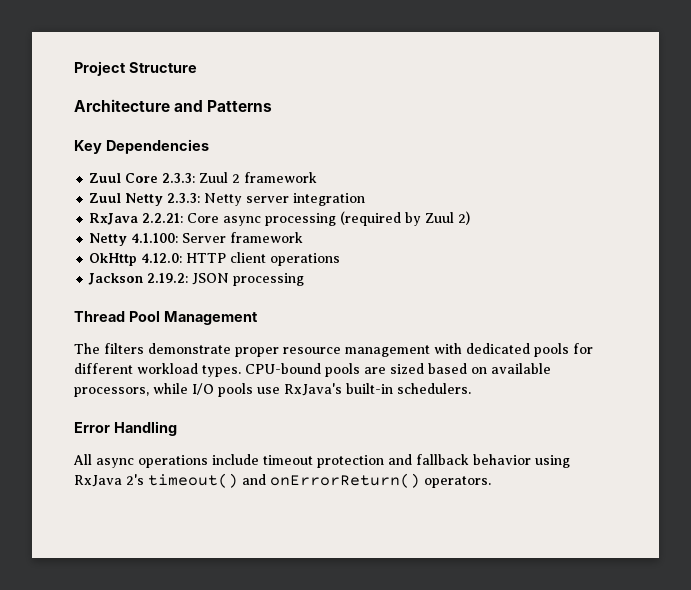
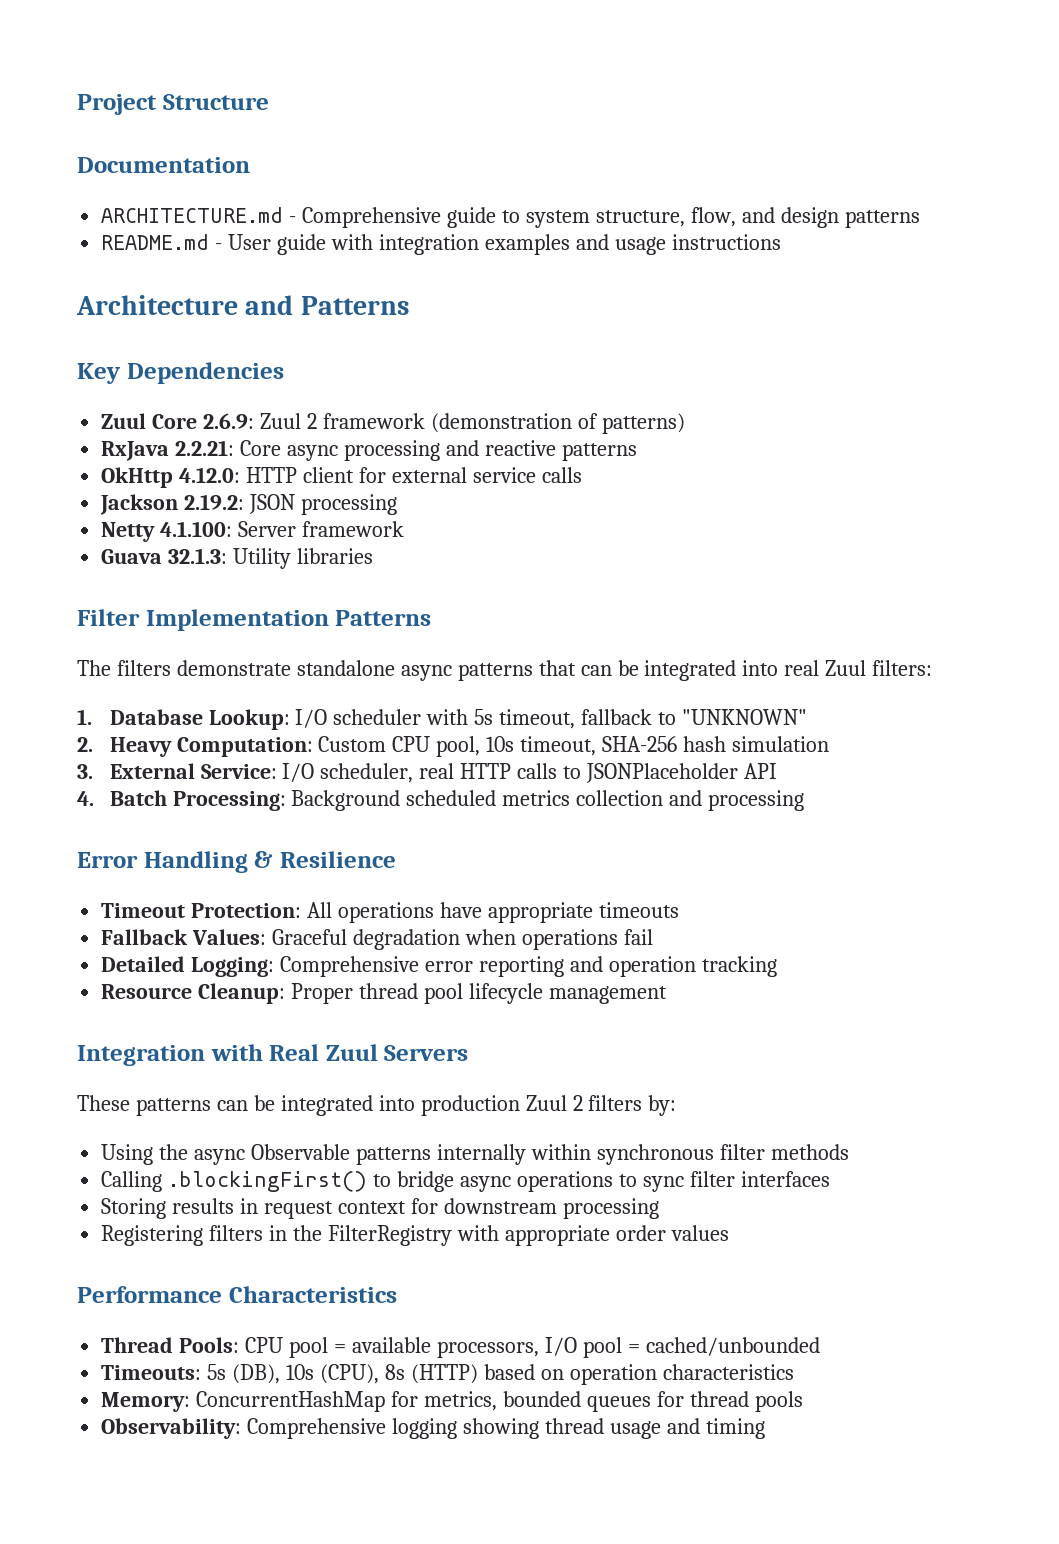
+ Documentation
+ ARCHITECTURE.md - Comprehensive guide to system structure, flow, and design patterns
+ README.md - User guide with integration examples and usage instructions
- Zuul Core 2.3.3: Zuul 2 framework
- Zuul Netty 2.3.3: Netty server integration
+ Zuul Core 2.6.9: Zuul 2 framework (demonstration of patterns)
- RxJava 2.2.21: Core async processing (required by Zuul 2)
+ RxJava 2.2.21: Core async processing and reactive patterns
+ OkHttp 4.12.0: HTTP client for external service calls
+ Jackson 2.19.2: JSON processing
  Netty 4.1.100: Server framework
- OkHttp 4.12.0: HTTP client operations
- Jackson 2.19.2: JSON processing
- Thread Pool Management
- The filters demonstrate proper resource management with dedicated pools for different workload types. CPU-bound pools are sized based on available processors, while I/O pools use RxJava's built-in schedulers.
- Error Handling
- All async operations include timeout protection and fallback behavior using RxJava 2's timeout() and onErrorReturn() operators.
+ Guava 32.1.3: Utility libraries
+ Filter Implementation Patterns
+ The filters demonstrate standalone async patterns that can be integrated into real Zuul filters:
+ 1. Database Lookup: I/O scheduler with 5s timeout, fallback to "UNKNOWN"
+ 2. Heavy Computation: Custom CPU pool, 10s timeout, SHA-256 hash simulation
+ 3. External Service: I/O scheduler, real HTTP calls to JSONPlaceholder API
+ 4. Batch Processing: Background scheduled metrics collection and processing
+ Error Handling & Resilience
+ Timeout Protection: All operations have appropriate timeouts
+ Fallback Values: Graceful degradation when operations fail
+ Detailed Logging: Comprehensive error reporting and operation tracking
+ Resource Cleanup: Proper thread pool lifecycle management
+ Integration with Real Zuul Servers
+ These patterns can be integrated into production Zuul 2 filters by:
+ Using the async Observable patterns internally within synchronous filter methods
+ Calling .blockingFirst() to bridge async operations to sync filter interfaces
+ Storing results in request context for downstream processing
+ Registering filters in the FilterRegistry with appropriate order values
+ Performance Characteristics
+ Thread Pools: CPU pool = available processors, I/O pool = cached/unbounded
+ Timeouts: 5s (DB), 10s (CPU), 8s (HTTP) based on operation characteristics
+ Memory: ConcurrentHashMap for metrics, bounded queues for thread pools
+ Observability: Comprehensive logging showing thread usage and timing

